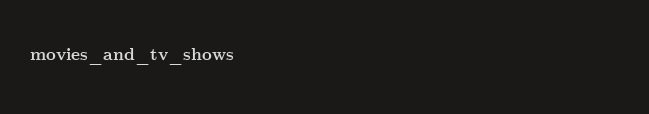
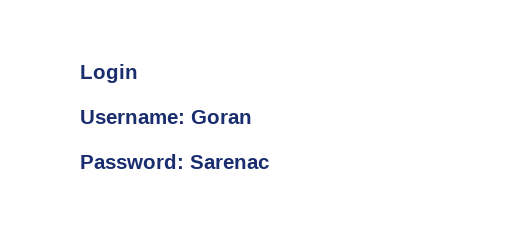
- movies_and_tv_shows
+ Login
+ Username: Goran
+ Password: Sarenac

